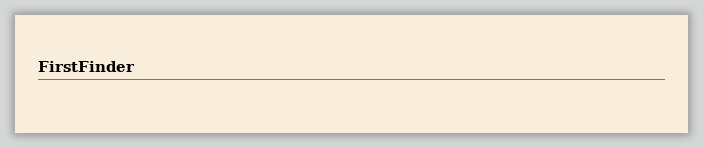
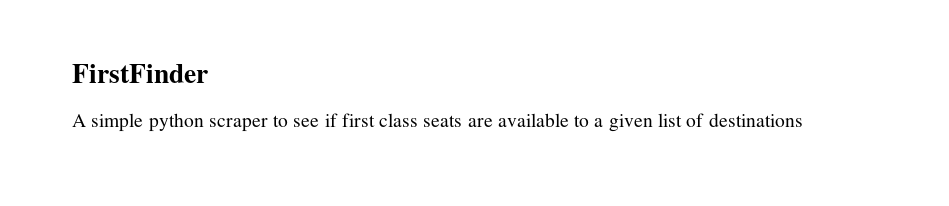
+ A simple python scraper to see if first class seats are available to a given list of destinations

